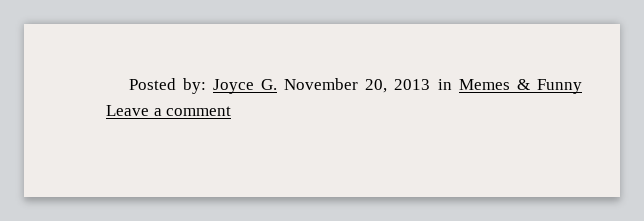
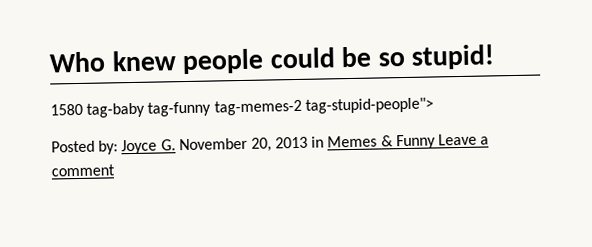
+ Who knew people could be so stupid!
+ 1580 tag-baby tag-funny tag-memes-2 tag-stupid-people">

